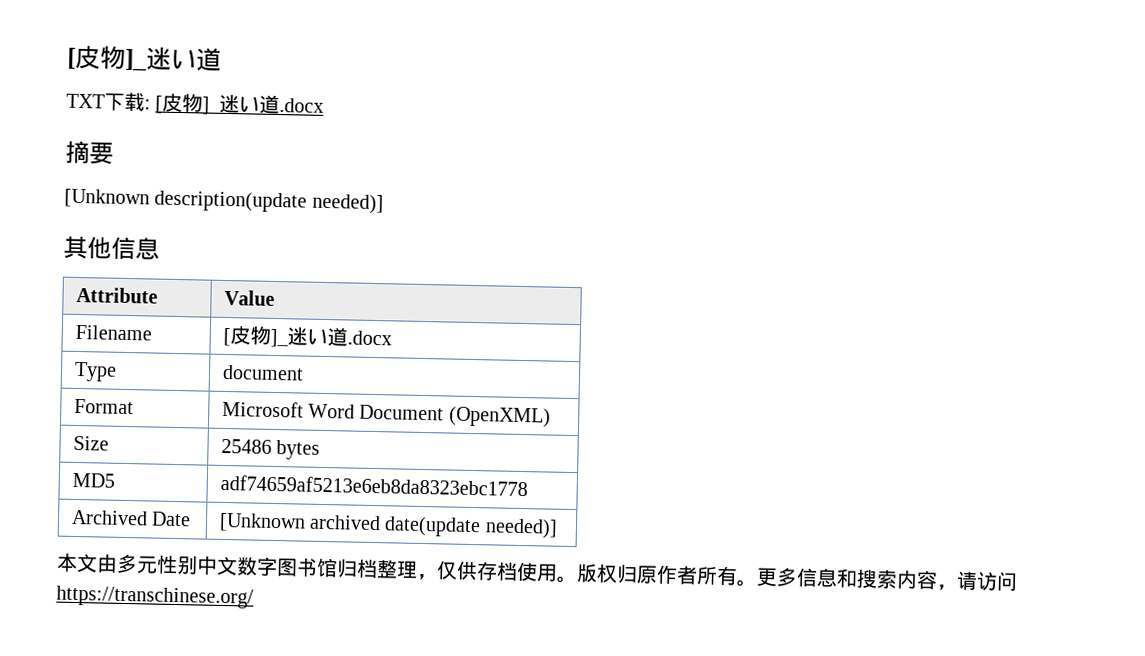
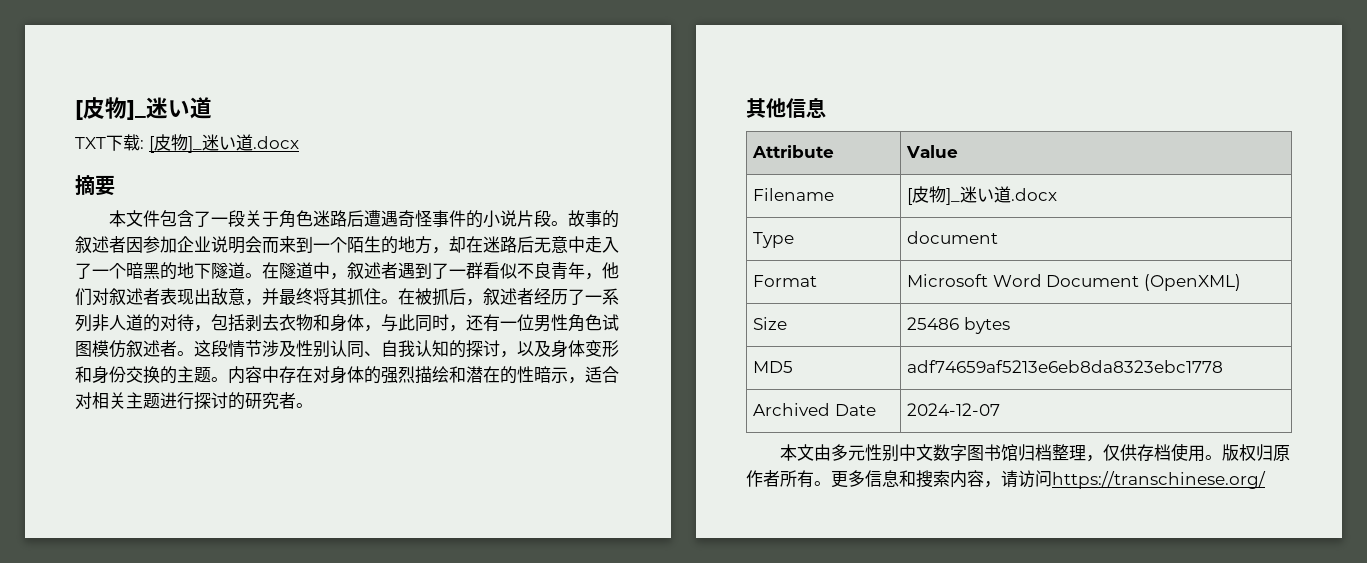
- [Unknown description(update needed)]
+ 本文件包含了一段关于角色迷路后遭遇奇怪事件的小说片段。故事的叙述者因参加企业说明会而来到一个陌生的地方，却在迷路后无意中走入了一个暗黑的地下隧道。在隧道中，叙述者遇到了一群看似不良青年，他们对叙述者表现出敌意，并最终将其抓住。在被抓后，叙述者经历了一系列非人道的对待，包括剥去衣物和身体，与此同时，还有一位男性角色试图模仿叙述者。这段情节涉及性别认同、自我认知的探讨，以及身体变形和身份交换的主题。内容中存在对身体的强烈描绘和潜在的性暗示，适合对相关主题进行探讨的研究者。
- Archived Date | [Unknown archived date(update needed)]
+ Archived Date | 2024-12-07

